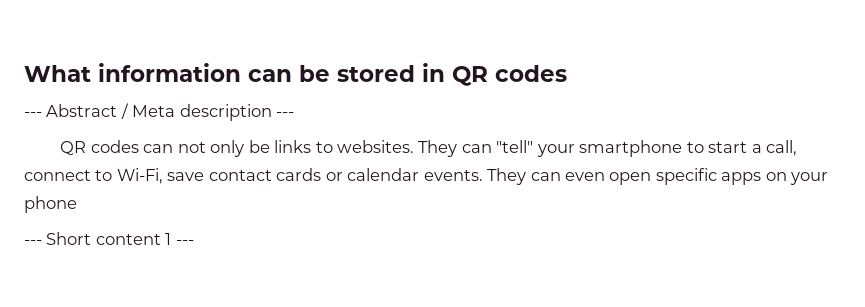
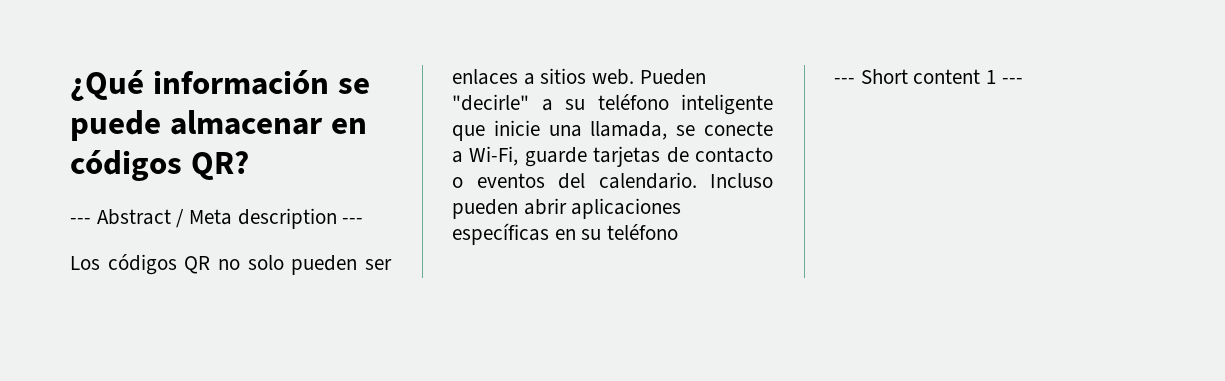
- What information can be stored in QR codes
+ ¿Qué información se puede almacenar en códigos QR?
- QR codes can not only be links to websites. They can "tell" your smartphone to start a call, connect to Wi-Fi, save contact cards or calendar events. They can even open specific apps on your phone
+ Los códigos QR no solo pueden ser enlaces a sitios web. Pueden "decirle" a su teléfono inteligente que inicie una llamada, se conecte a Wi-Fi, guarde tarjetas de contacto o eventos del calendario. Incluso pueden abrir aplicaciones específicas en su teléfono

